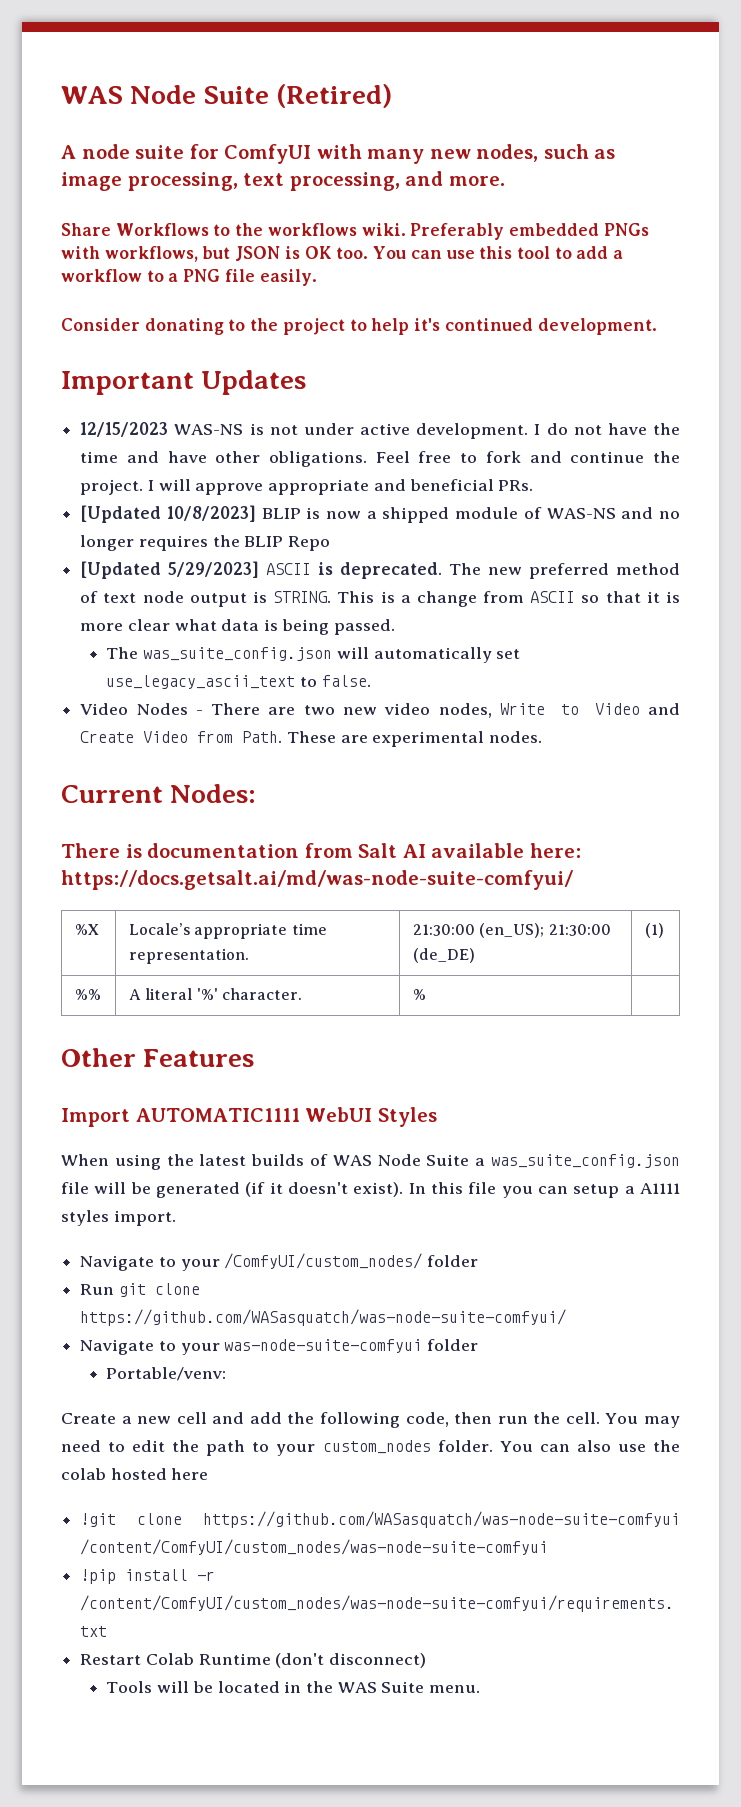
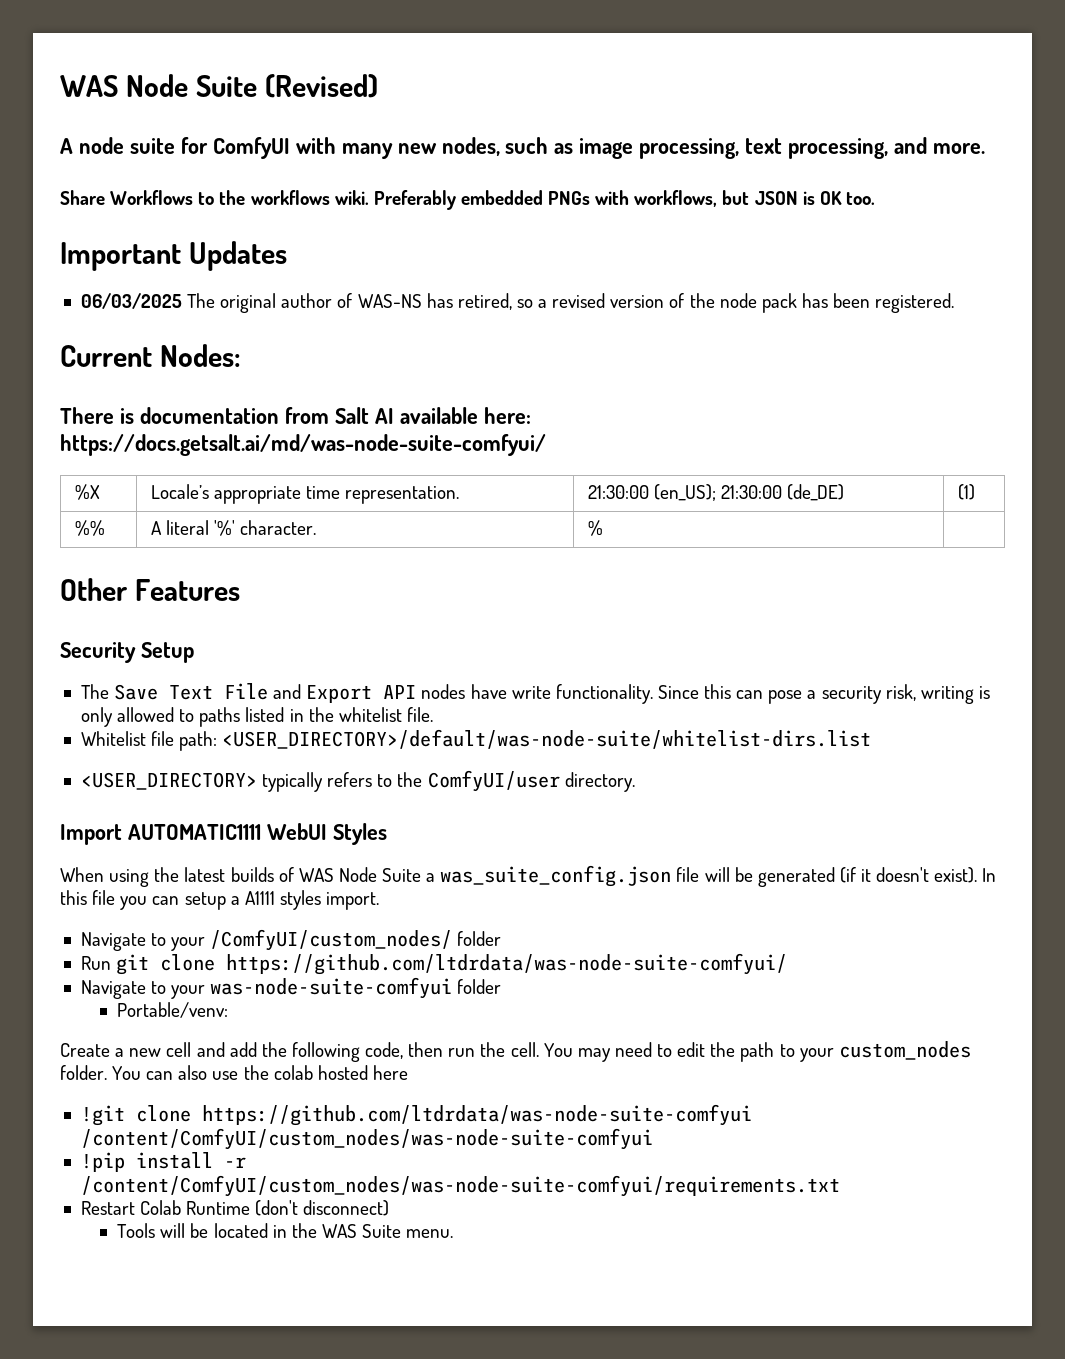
- WAS Node Suite (Retired)
+ WAS Node Suite (Revised)
- Preferably embedded PNGs with workflows, but JSON is OK too. You can use this tool to add a workflow to a PNG file easily.
- Consider donating to the project to help it's continued development.
+ Preferably embedded PNGs with workflows, but JSON is OK too.
  Important Updates
- 12/15/2023 WAS-NS is not under active development. I do not have the time and have other obligations. Feel free to fork and continue the project. I will approve appropriate and beneficial PRs.
- [Updated 10/8/2023] BLIP is now a shipped module of WAS-NS and no longer requires the BLIP Repo
- [Updated 5/29/2023] ASCII is deprecated. The new preferred method of text node output is STRING. This is a change from ASCII so that it is more clear what data is being passed.
- The was_suite_config.json will automatically set use_legacy_ascii_text to false.
- Video Nodes - There are two new video nodes, Write to Video and Create Video from Path. These are experimental nodes.
+ 06/03/2025 The original author of WAS-NS has retired, so a revised version of the node pack has been registered.
+ Security Setup
+ The Save Text File and Export API nodes have write functionality. Since this can pose a security risk, writing is only allowed to paths listed in the whitelist file.
+ Whitelist file path: <USER_DIRECTORY>/default/was-node-suite/whitelist-dirs.list
+ <USER_DIRECTORY> typically refers to the ComfyUI/user directory.
- Run git clone https://github.com/WASasquatch/was-node-suite-comfyui/
+ Run git clone https://github.com/ltdrdata/was-node-suite-comfyui/
- !git clone https://github.com/WASasquatch/was-node-suite-comfyui /content/ComfyUI/custom_nodes/was-node-suite-comfyui
+ !git clone https://github.com/ltdrdata/was-node-suite-comfyui /content/ComfyUI/custom_nodes/was-node-suite-comfyui

